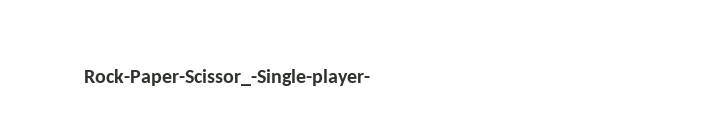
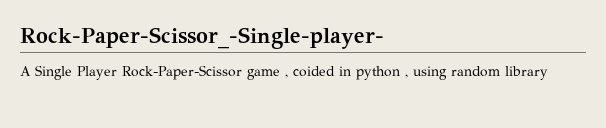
+ A Single Player Rock-Paper-Scissor game , coided in python , using random library

